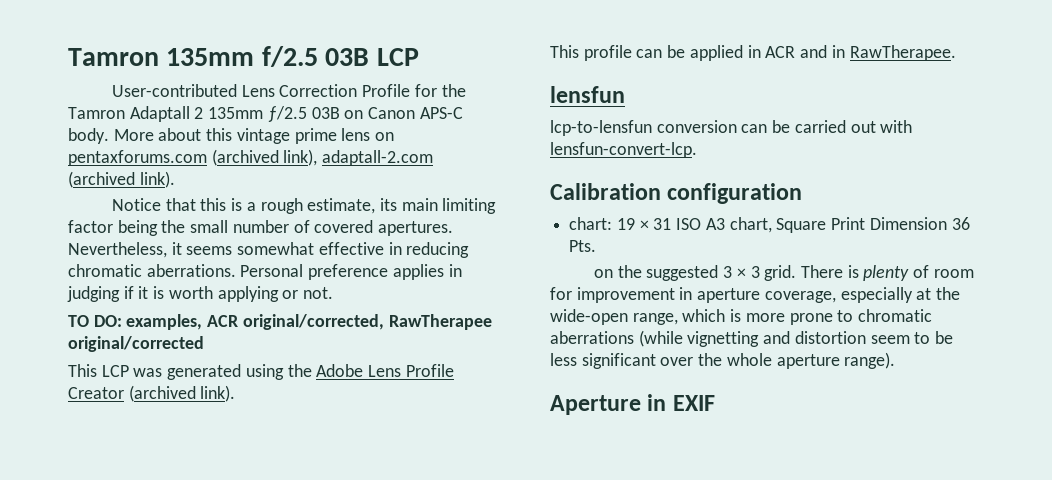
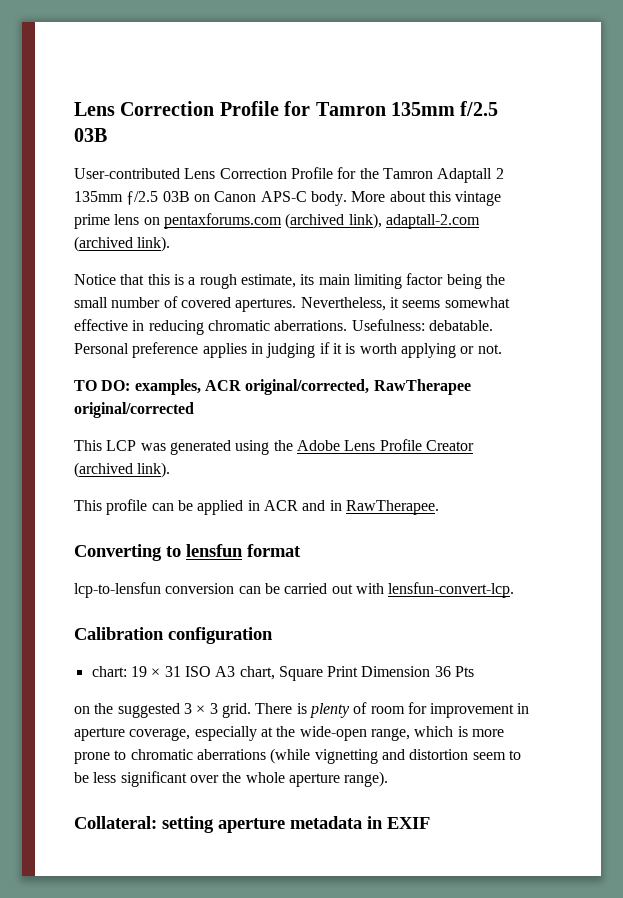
- Tamron 135mm f/2.5 03B LCP
+ Lens Correction Profile for Tamron 135mm f/2.5 03B
+ Usefulness: debatable.
- lensfun
+ Converting to lensfun format
- chart: 19 × 31 ISO A3 chart, Square Print Dimension 36 Pts.
+ chart: 19 × 31 ISO A3 chart, Square Print Dimension 36 Pts
- Aperture in EXIF
+ Collateral: setting aperture metadata in EXIF

